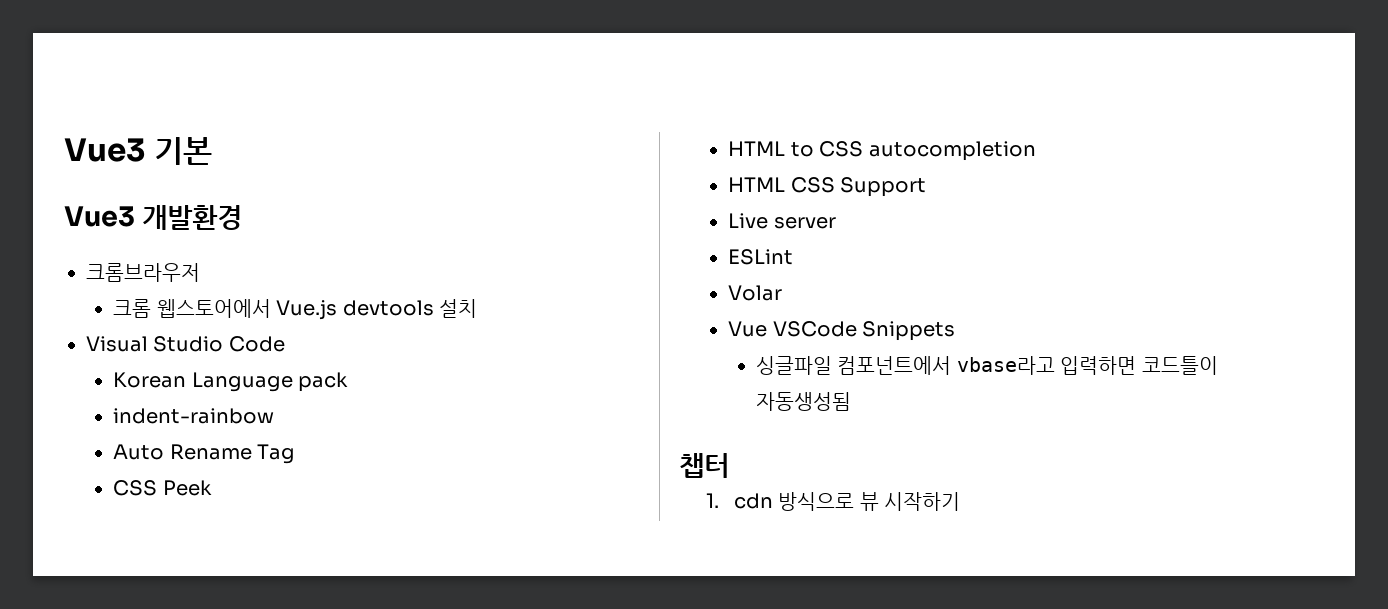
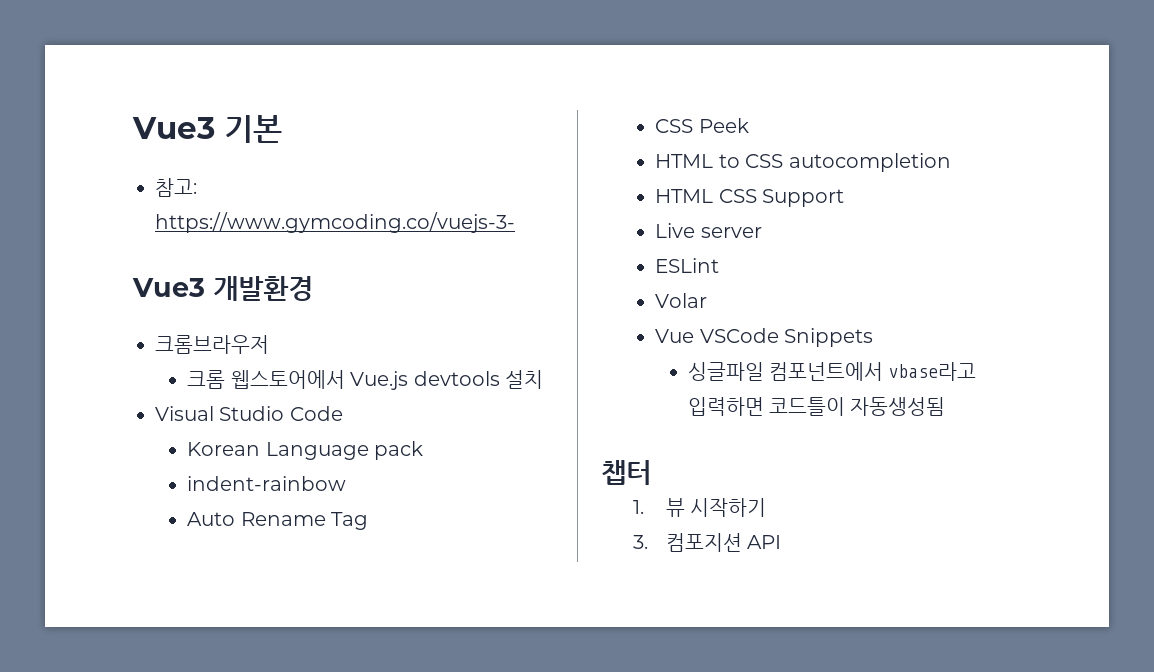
+ 참고: https://www.gymcoding.co/vuejs-3-
- 1. cdn 방식으로 뷰 시작하기
+ 1. 뷰 시작하기
+ 3. 컴포지션 API

